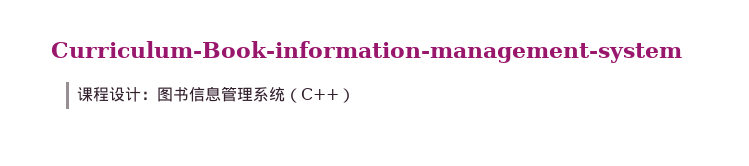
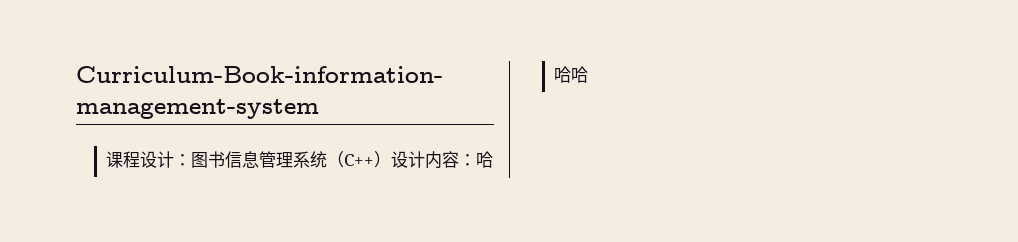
- 课程设计：图书信息管理系统（C++）
+ 课程设计：图书信息管理系统（C++）设计内容：哈哈哈

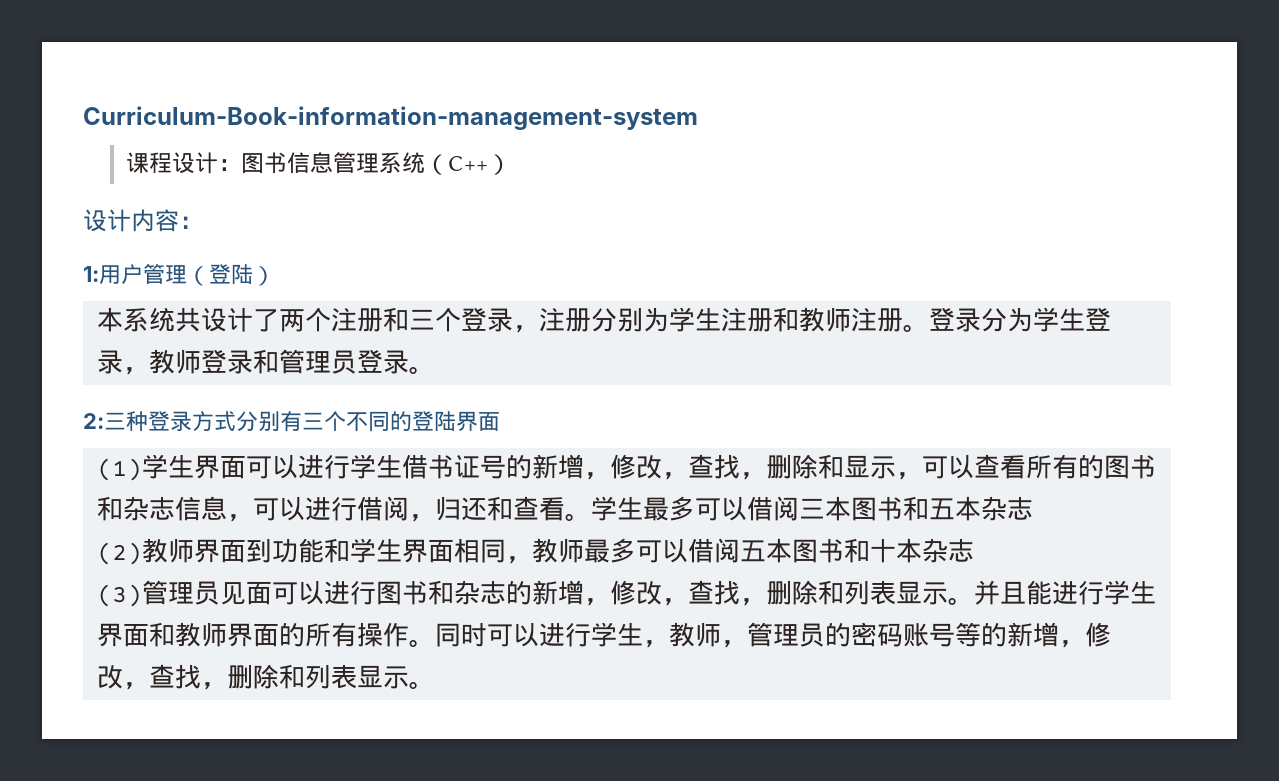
- 课程设计：图书信息管理系统（C++）设计内容：哈哈哈
+ 课程设计：图书信息管理系统（C++）
+ 设计内容：
+ 1:用户管理（登陆）
+ 本系统共设计了两个注册和三个登录，注册分别为学生注册和教师注册。登录分为学生登录，教师登录和管理员登录。
+ 2:三种登录方式分别有三个不同的登陆界面
+ (1)学生界面可以进行学生借书证号的新增，修改，查找，删除和显示，可以查看所有的图书和杂志信息，可以进行借阅，归还和查看。学生最多可以借阅三本图书和五本杂志
+ (2)教师界面到功能和学生界面相同，教师最多可以借阅五本图书和十本杂志
+ (3)管理员见面可以进行图书和杂志的新增，修改，查找，删除和列表显示。并且能进行学生界面和教师界面的所有操作。同时可以进行学生，教师，管理员的密码账号等的新增，修改，查找，删除和列表显示。

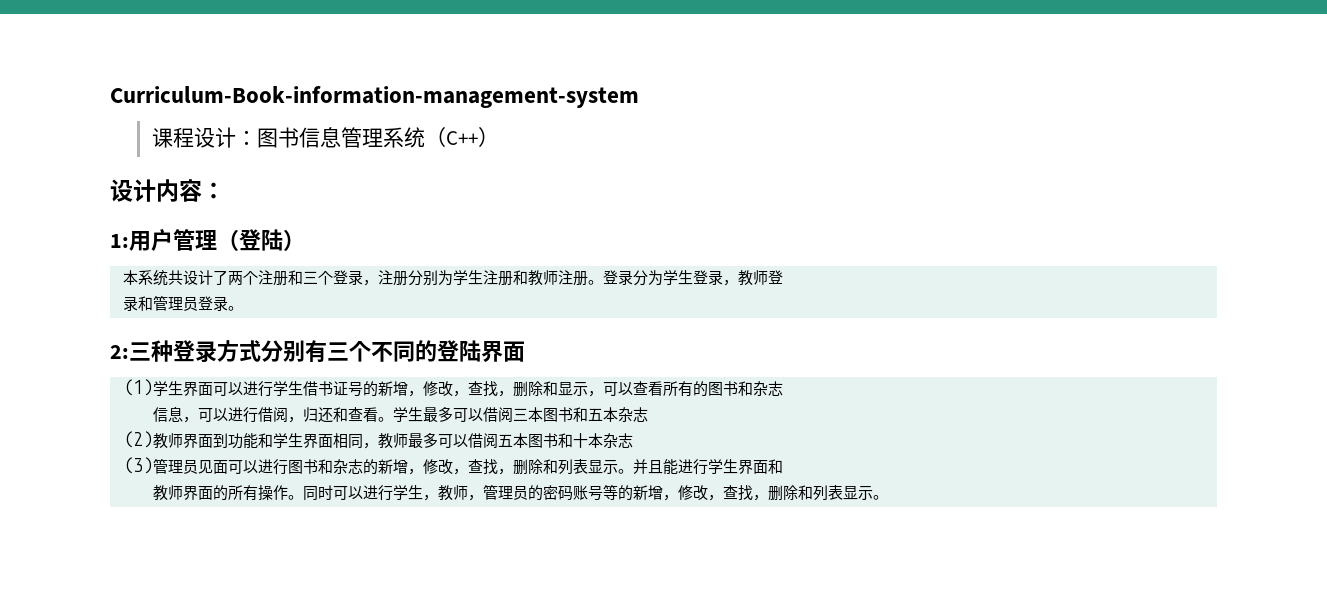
- 登录分为学生登录，教师登录和管理员登录。
+ 登录分为学生登录，教师登
+ 录和管理员登录。
- (1)学生界面可以进行学生借书证号的新增，修改，查找，删除和显示，可以查看所有的图书和杂志信息，可以进行借阅，归还和查看。
+ (1)学生界面可以进行学生借书证号的新增，修改，查找，删除和显示，可以查看所有的图书和杂志
+ 信息，可以进行借阅，归还和查看。
- 并且能进行学生界面和教师界面的所有操作。
+ 并且能进行学生界面和
+ 教师界面的所有操作。

